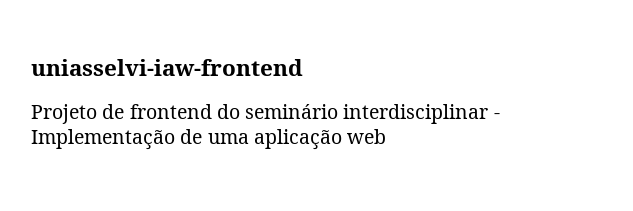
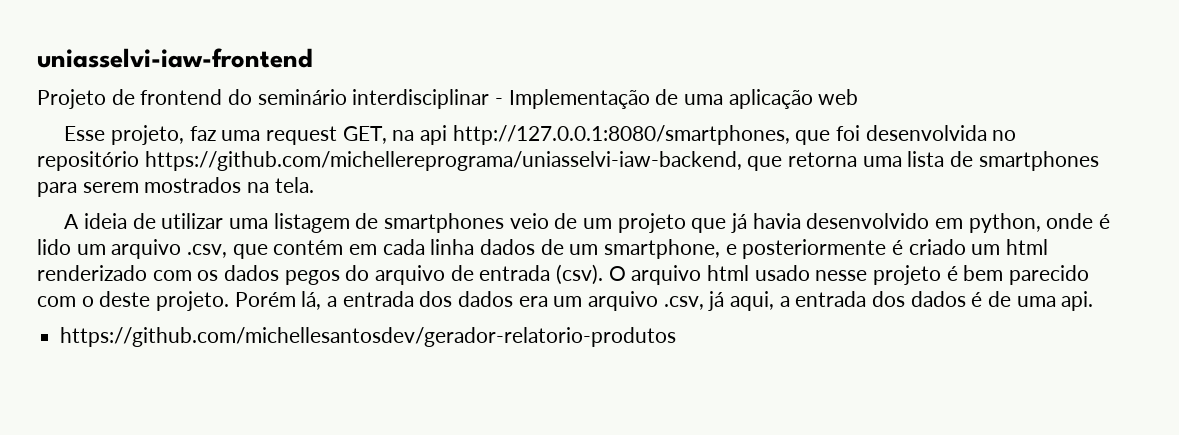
+ Esse projeto, faz uma request GET, na api http://127.0.0.1:8080/smartphones, que foi desenvolvida no repositório https://github.com/michellereprograma/uniasselvi-iaw-backend, que retorna uma lista de smartphones para serem mostrados na tela.
+ A ideia de utilizar uma listagem de smartphones veio de um projeto que já havia desenvolvido em python, onde é lido um arquivo .csv, que contém em cada linha dados de um smartphone, e posteriormente é criado um html renderizado com os dados pegos do arquivo de entrada (csv). O arquivo html usado nesse projeto é bem parecido com o deste projeto. Porém lá, a entrada dos dados era um arquivo .csv, já aqui, a entrada dos dados é de uma api.
+ https://github.com/michellesantosdev/gerador-relatorio-produtos

